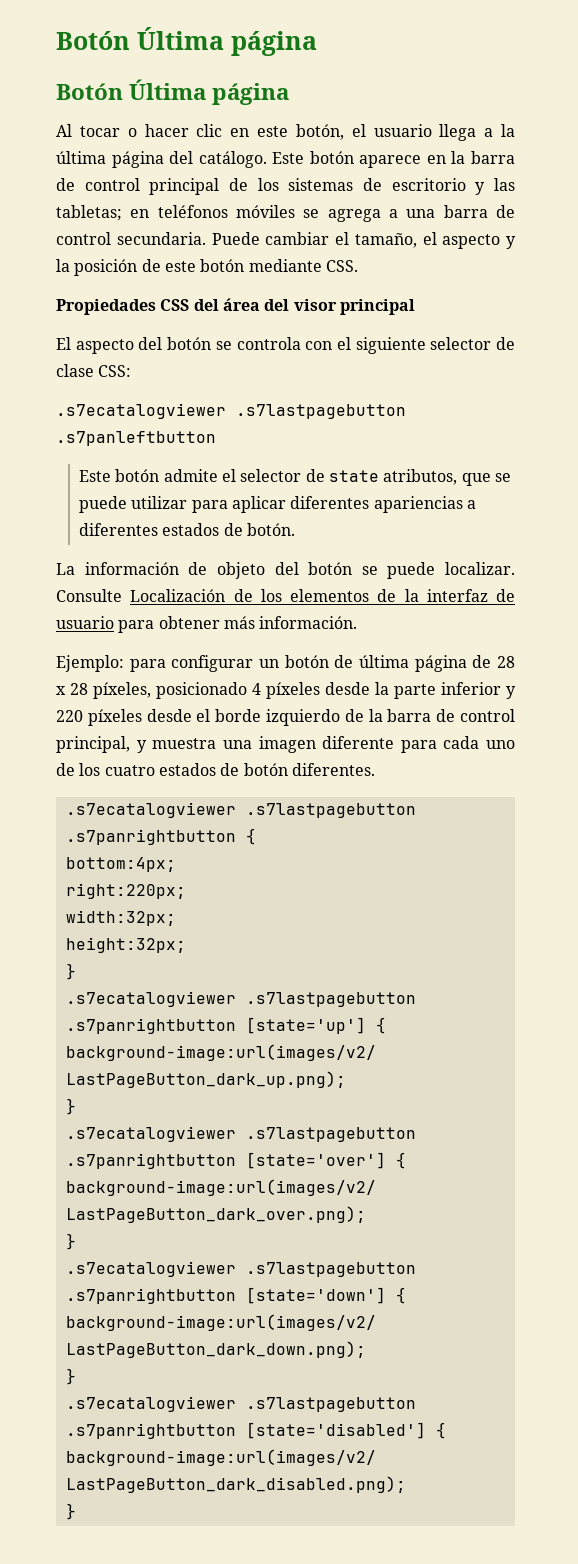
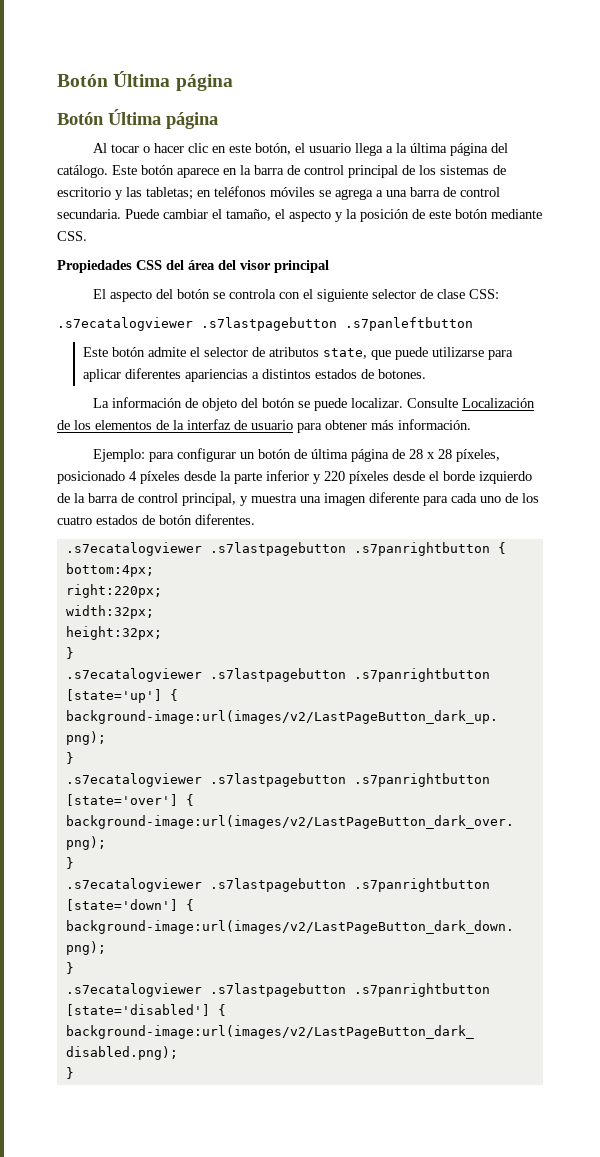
- Este botón admite el selector de state atributos, que se puede utilizar para aplicar diferentes apariencias a diferentes estados de botón.
+ Este botón admite el selector de atributos state, que puede utilizarse para aplicar diferentes apariencias a distintos estados de botones.

